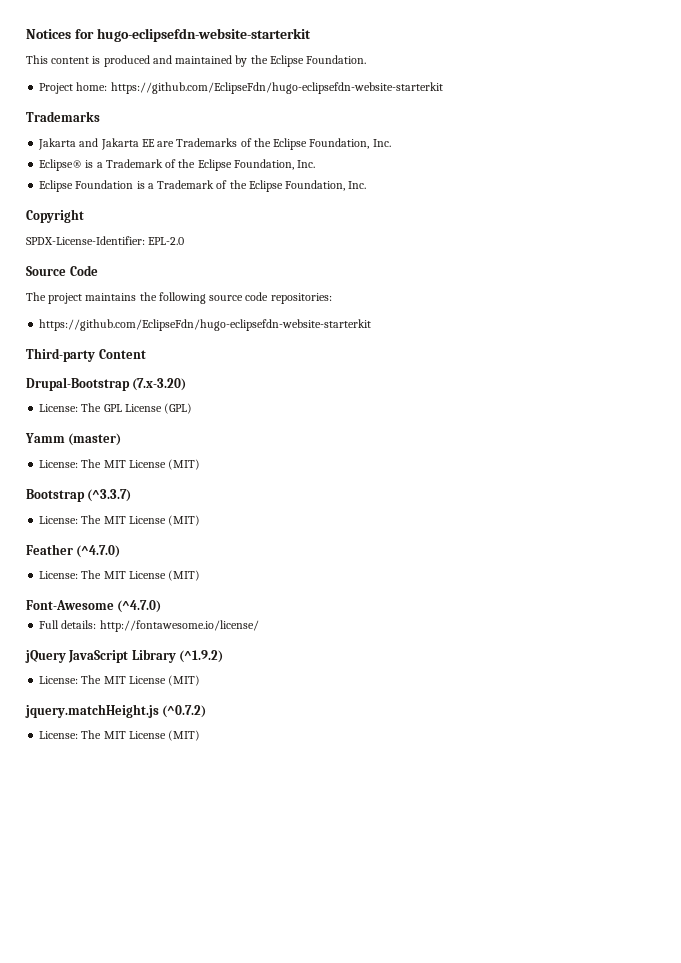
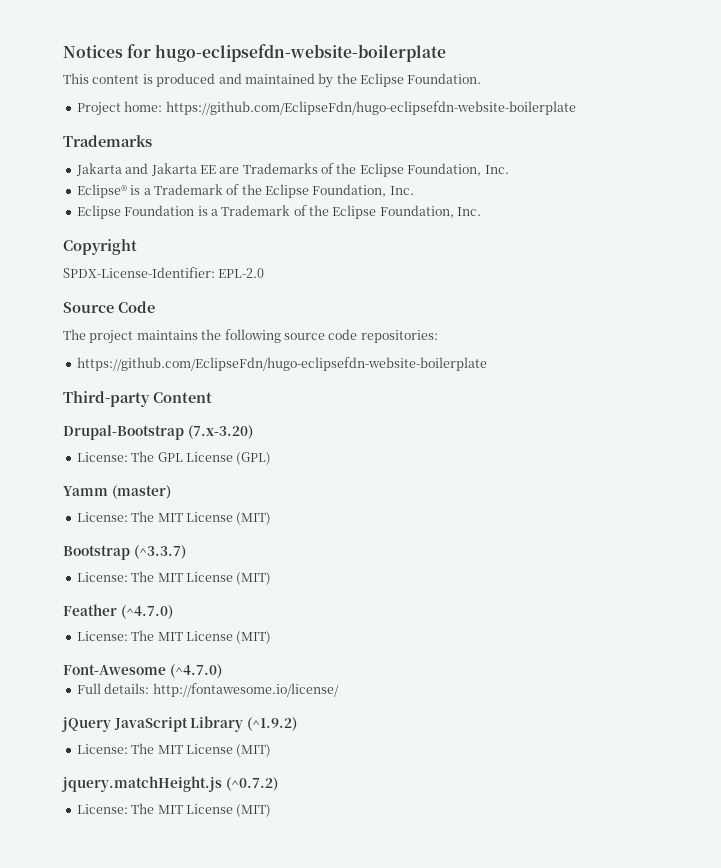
- Notices for hugo-eclipsefdn-website-starterkit
+ Notices for hugo-eclipsefdn-website-boilerplate
- Project home: https://github.com/EclipseFdn/hugo-eclipsefdn-website-starterkit
+ Project home: https://github.com/EclipseFdn/hugo-eclipsefdn-website-boilerplate
  The project maintains the following source code repositories:
- https://github.com/EclipseFdn/hugo-eclipsefdn-website-starterkit
+ https://github.com/EclipseFdn/hugo-eclipsefdn-website-boilerplate

